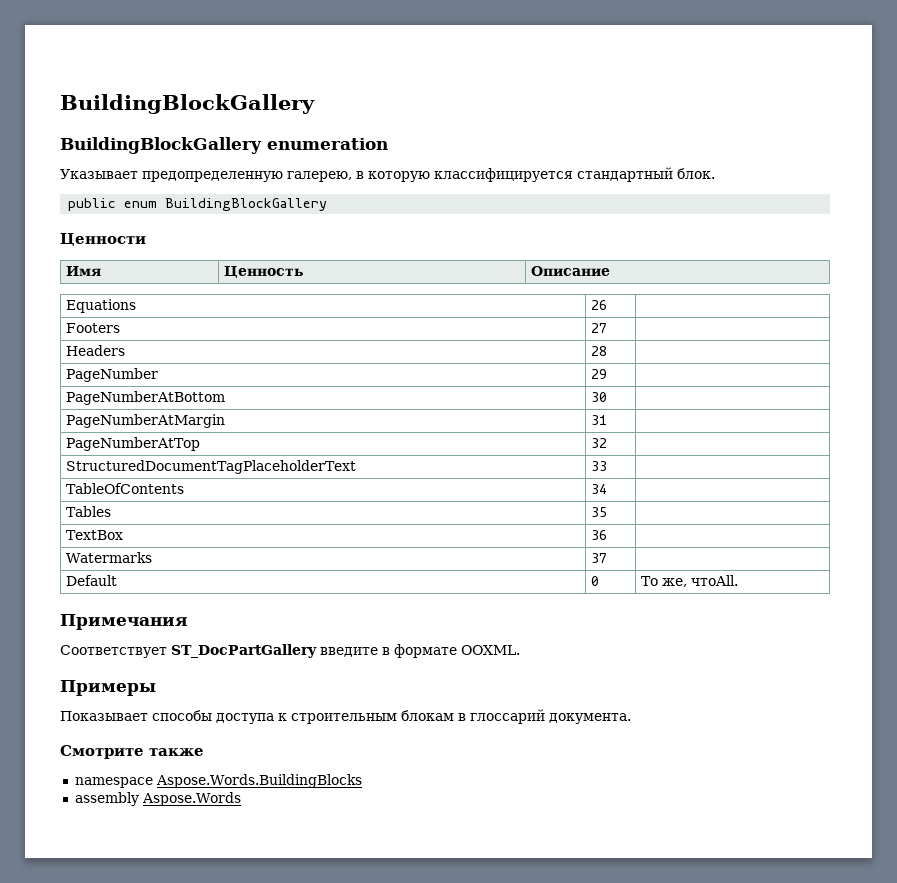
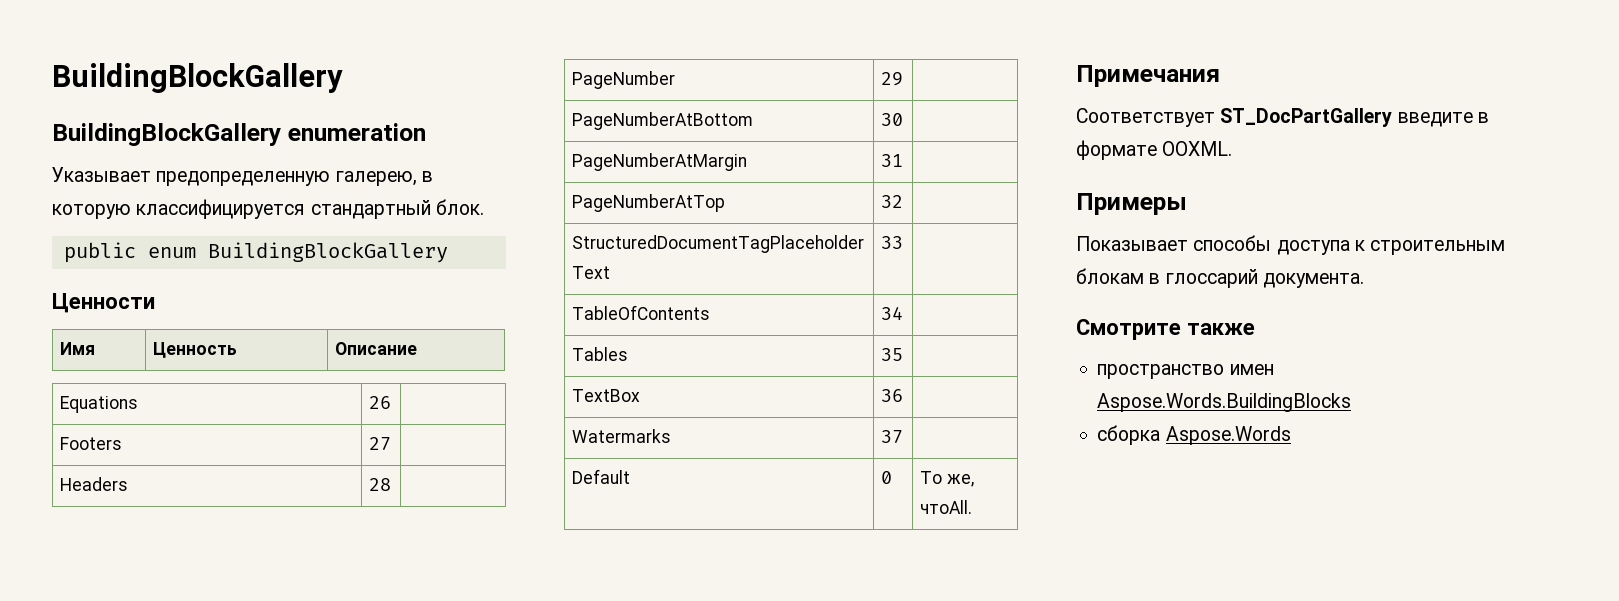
- namespace Aspose.Words.BuildingBlocks
+ пространство имен Aspose.Words.BuildingBlocks
- assembly Aspose.Words
+ сборка Aspose.Words

